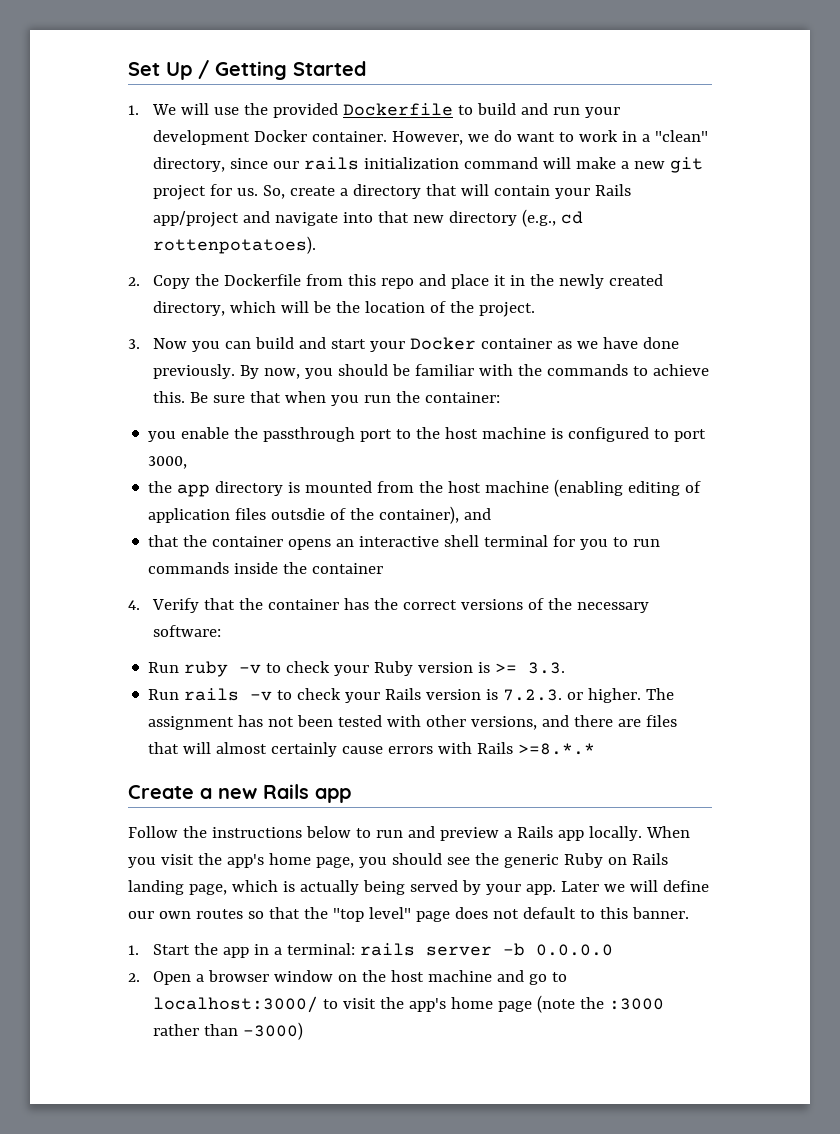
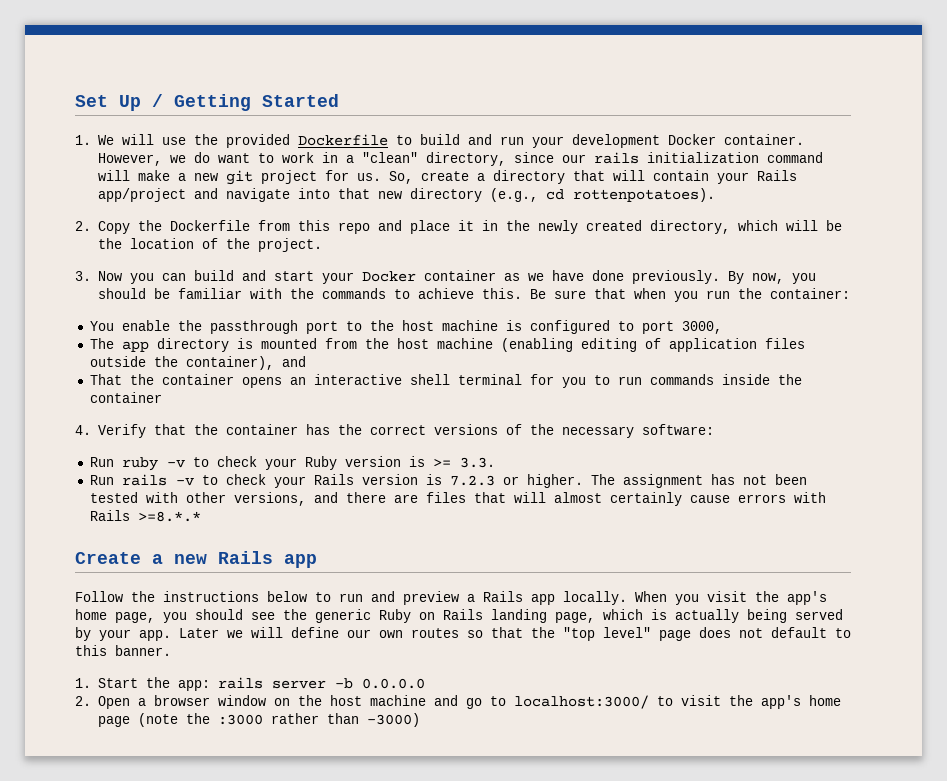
- you enable the passthrough port to the host machine is configured to port 3000,
+ You enable the passthrough port to the host machine is configured to port 3000,
- the app directory is mounted from the host machine (enabling editing of application files outsdie of the container), and
+ The app directory is mounted from the host machine (enabling editing of application files outside the container), and
- that the container opens an interactive shell terminal for you to run commands inside the container
+ That the container opens an interactive shell terminal for you to run commands inside the container
- Run rails -v to check your Rails version is 7.2.3. or higher.
+ Run rails -v to check your Rails version is 7.2.3 or higher.
- 1. Start the app in a terminal: rails server -b 0.0.0.0
+ 1. Start the app: rails server -b 0.0.0.0

